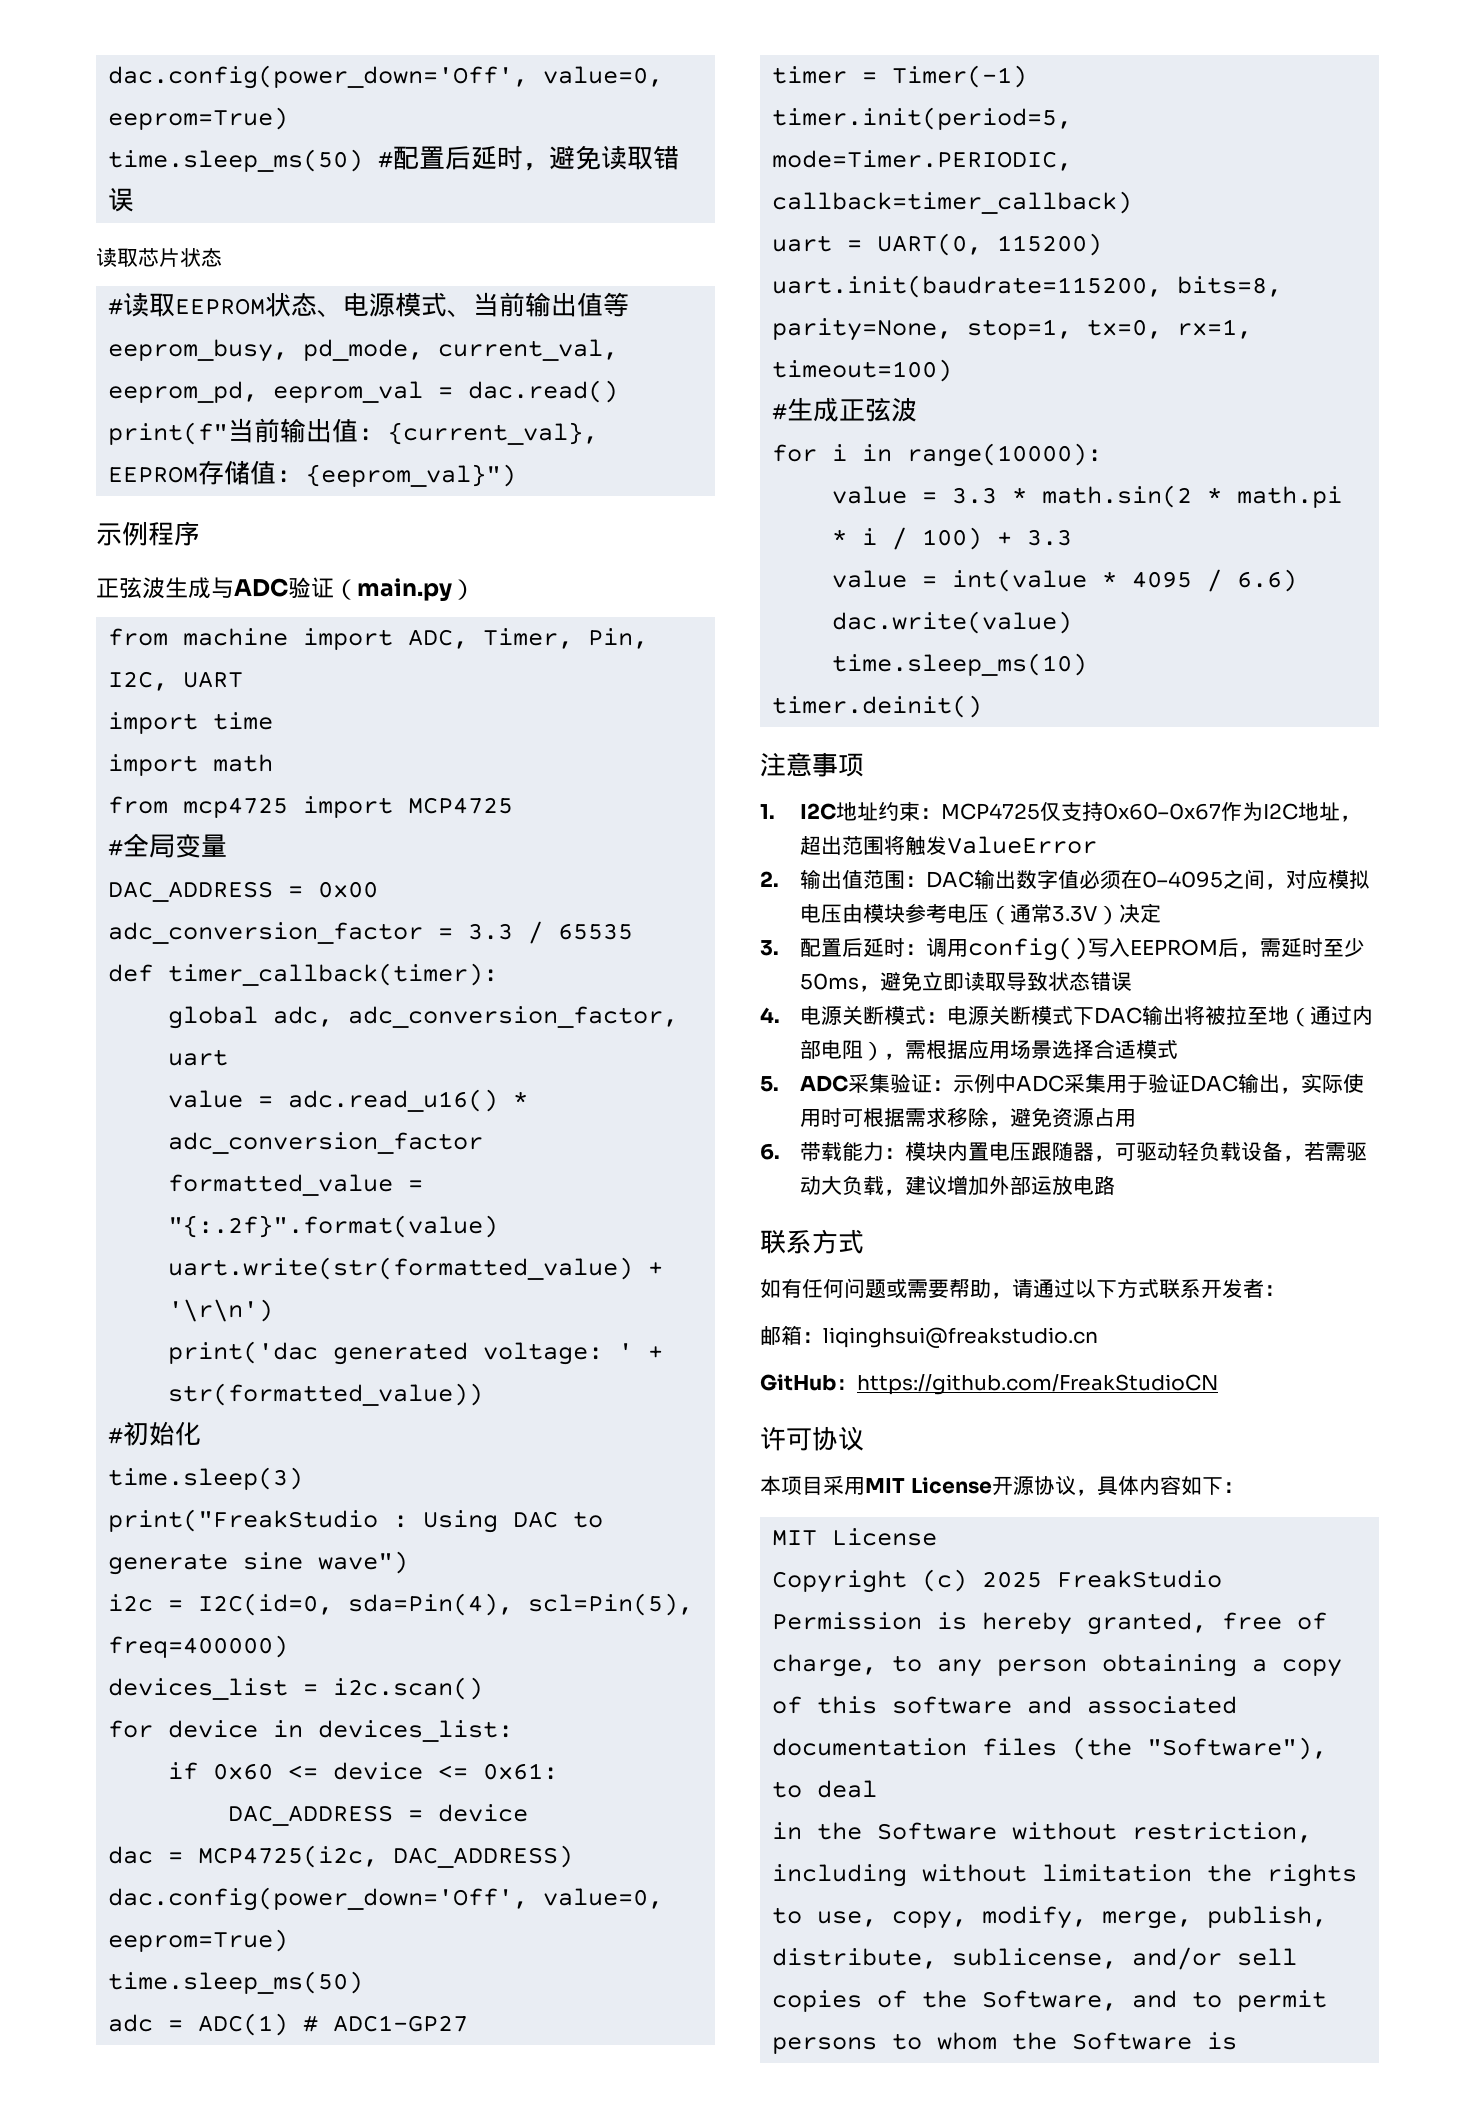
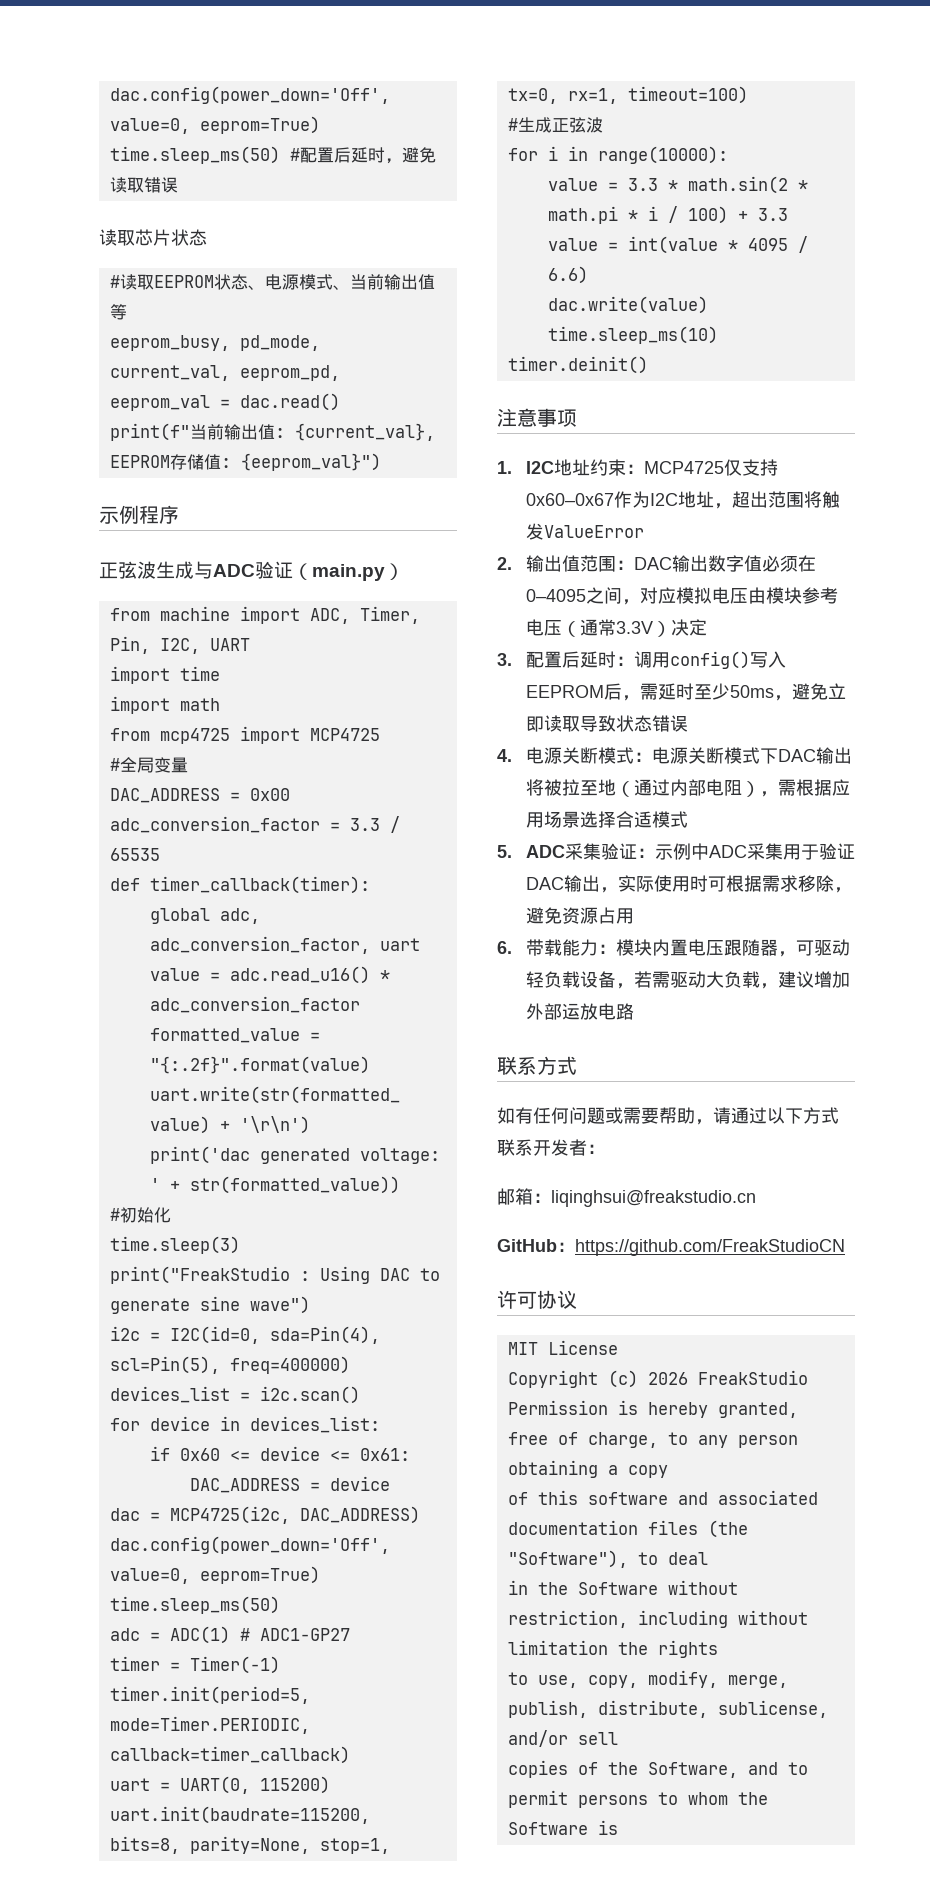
- 本项目采用MIT License开源协议，具体内容如下：
- Copyright (c) 2025 FreakStudio
+ Copyright (c) 2026 FreakStudio

